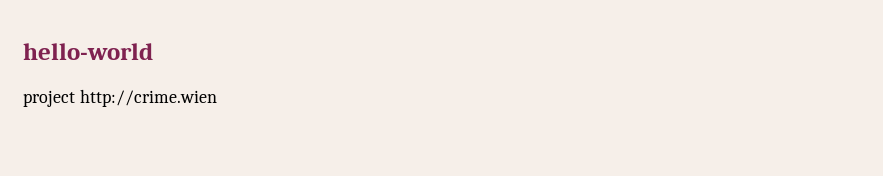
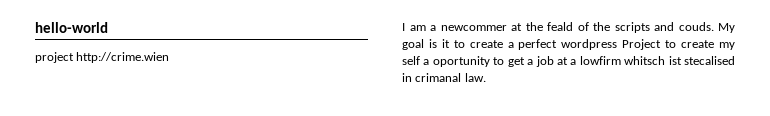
+ I am a newcommer at the feald of the scripts and couds. My goal is it to create a perfect wordpress Project to create my self a oportunity to get a job at a lowfirm whitsch ist stecalised in crimanal law.

